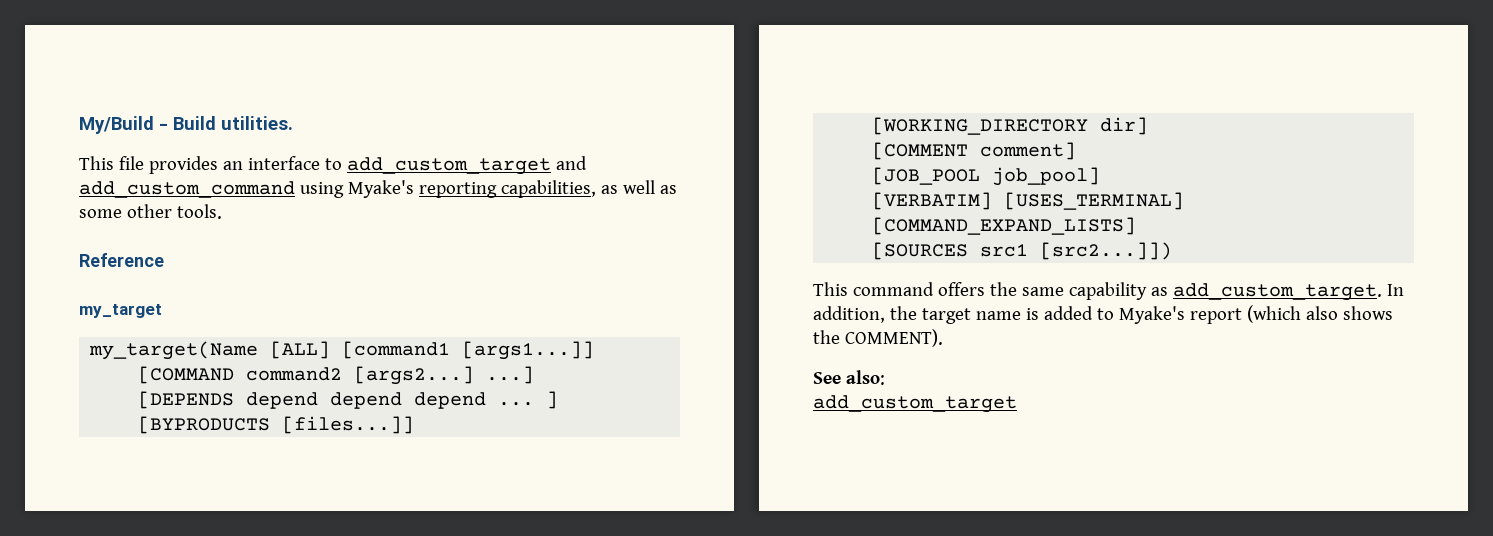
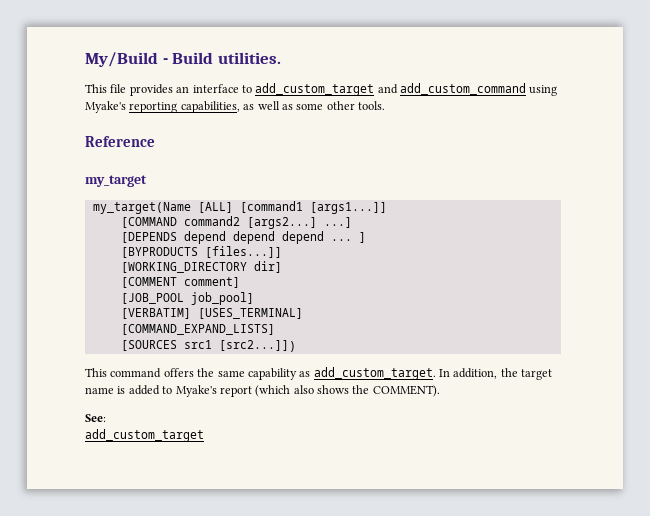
- See also:
+ See:

